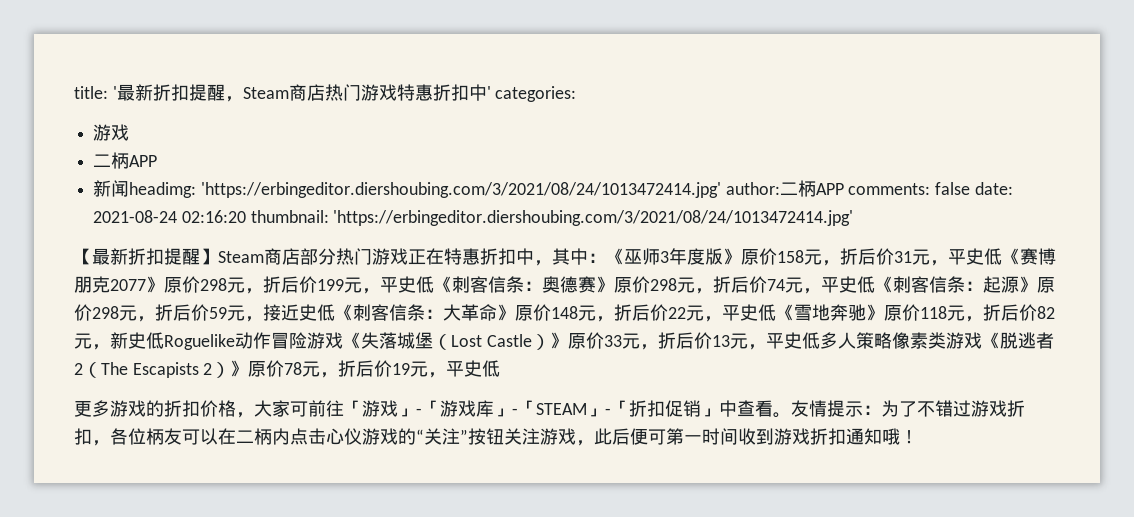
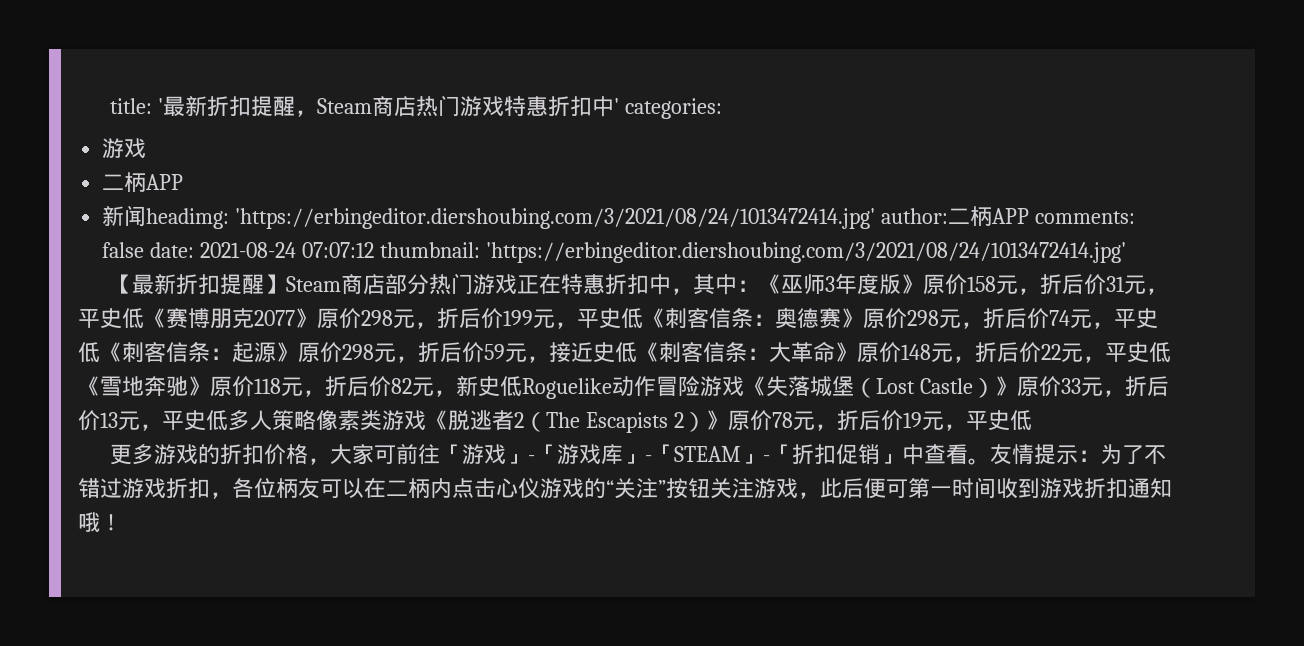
- 新闻headimg: 'https://erbingeditor.diershoubing.com/3/2021/08/24/1013472414.jpg' author:二柄APP comments: false date: 2021-08-24 02:16:20 thumbnail: 'https://erbingeditor.diershoubing.com/3/2021/08/24/1013472414.jpg'
+ 新闻headimg: 'https://erbingeditor.diershoubing.com/3/2021/08/24/1013472414.jpg' author:二柄APP comments: false date: 2021-08-24 07:07:12 thumbnail: 'https://erbingeditor.diershoubing.com/3/2021/08/24/1013472414.jpg'

